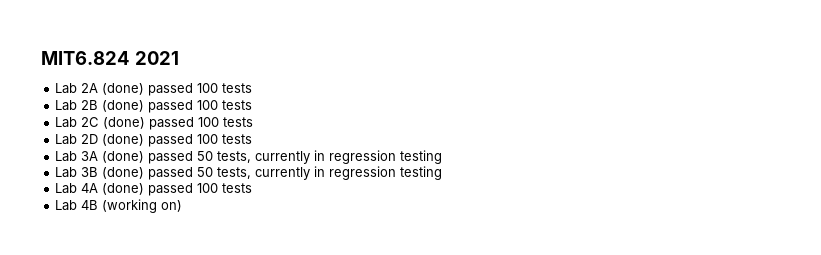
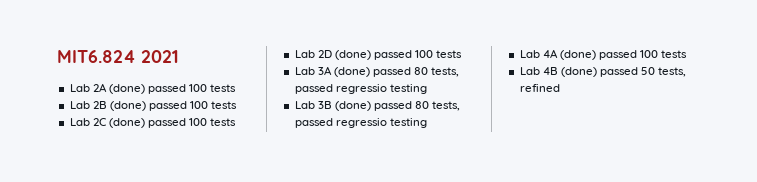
- Lab 3A (done) passed 50 tests, currently in regression testing
+ Lab 3A (done) passed 80 tests, passed regressio testing
- Lab 3B (done) passed 50 tests, currently in regression testing
+ Lab 3B (done) passed 80 tests, passed regressio testing
- Lab 4B (working on)
+ Lab 4B (done) passed 50 tests, refined

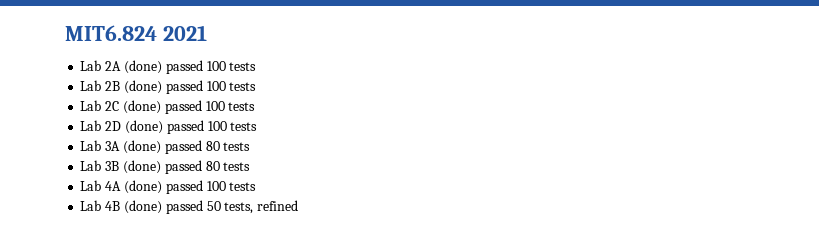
- Lab 3A (done) passed 80 tests, passed regressio testing
+ Lab 3A (done) passed 80 tests
- Lab 3B (done) passed 80 tests, passed regressio testing
+ Lab 3B (done) passed 80 tests

